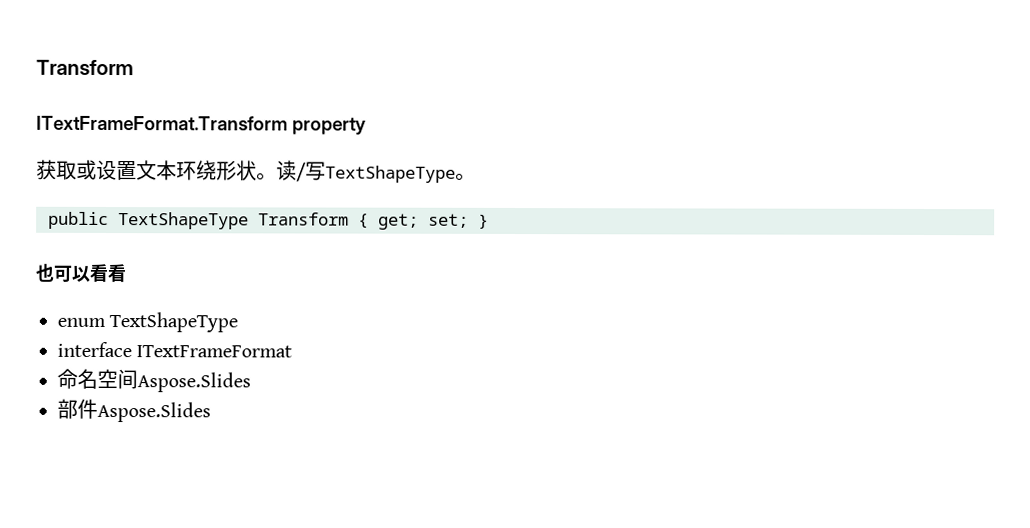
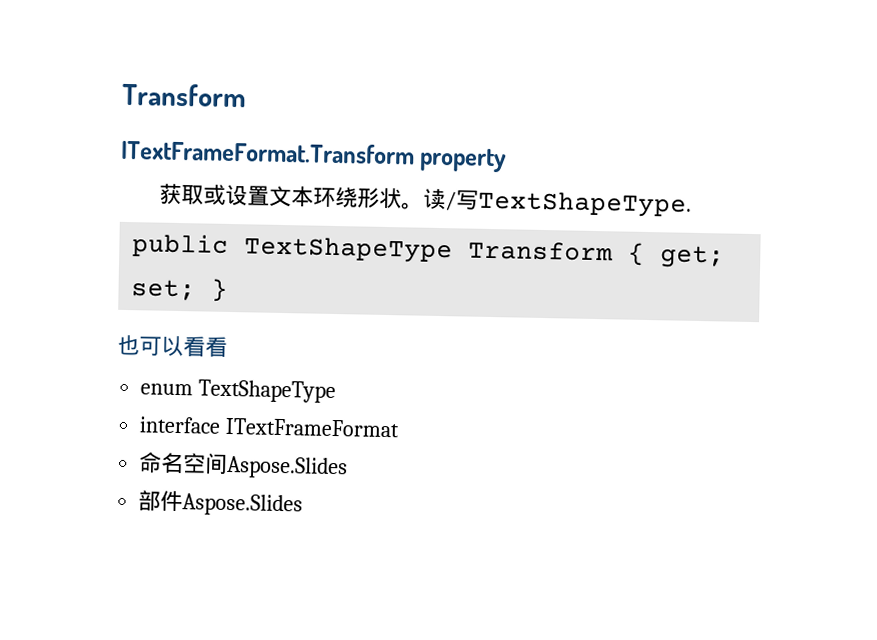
- 读/写TextShapeType。
+ 读/写TextShapeType.

